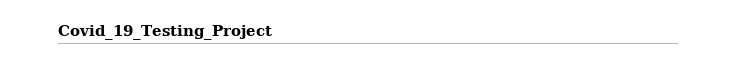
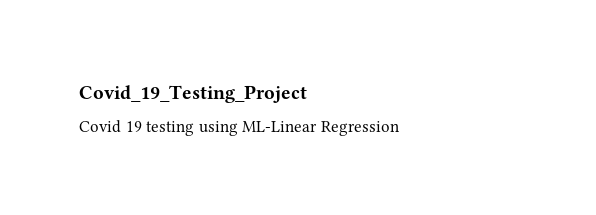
+ Covid 19 testing using ML-Linear Regression

